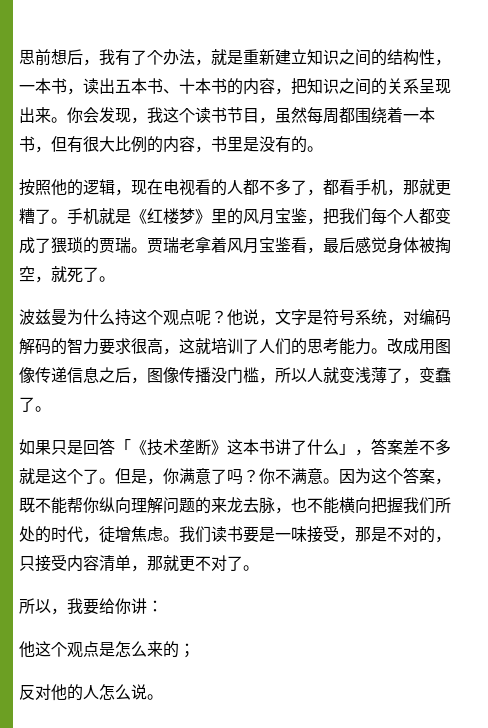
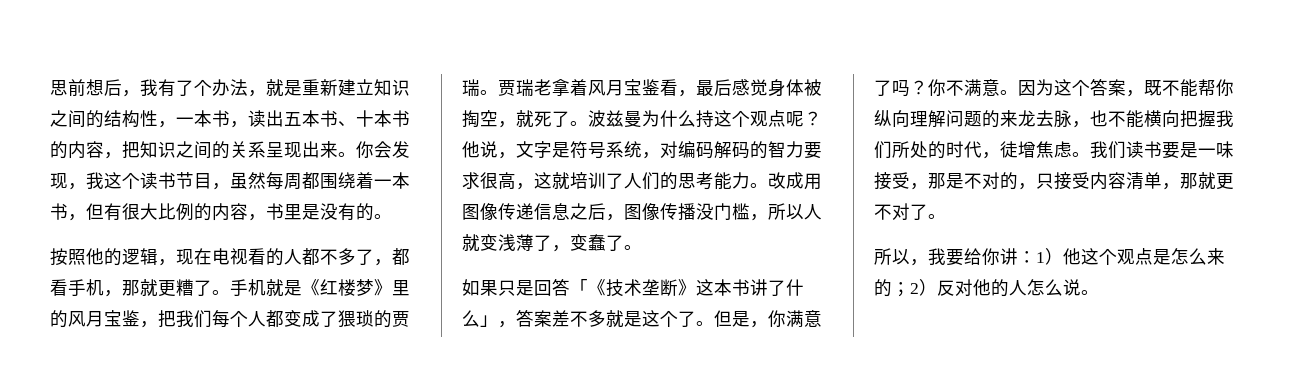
- 贾瑞老拿着风月宝鉴看，最后感觉身体被掏空，就死了。
- 波兹曼为什么持这个观点呢？
+ 贾瑞老拿着风月宝鉴看，最后感觉身体被掏空，就死了。波兹曼为什么持这个观点呢？
- 所以，我要给你讲：
- 他这个观点是怎么来的；
- 反对他的人怎么说。
+ 所以，我要给你讲：1）他这个观点是怎么来的；2）反对他的人怎么说。

